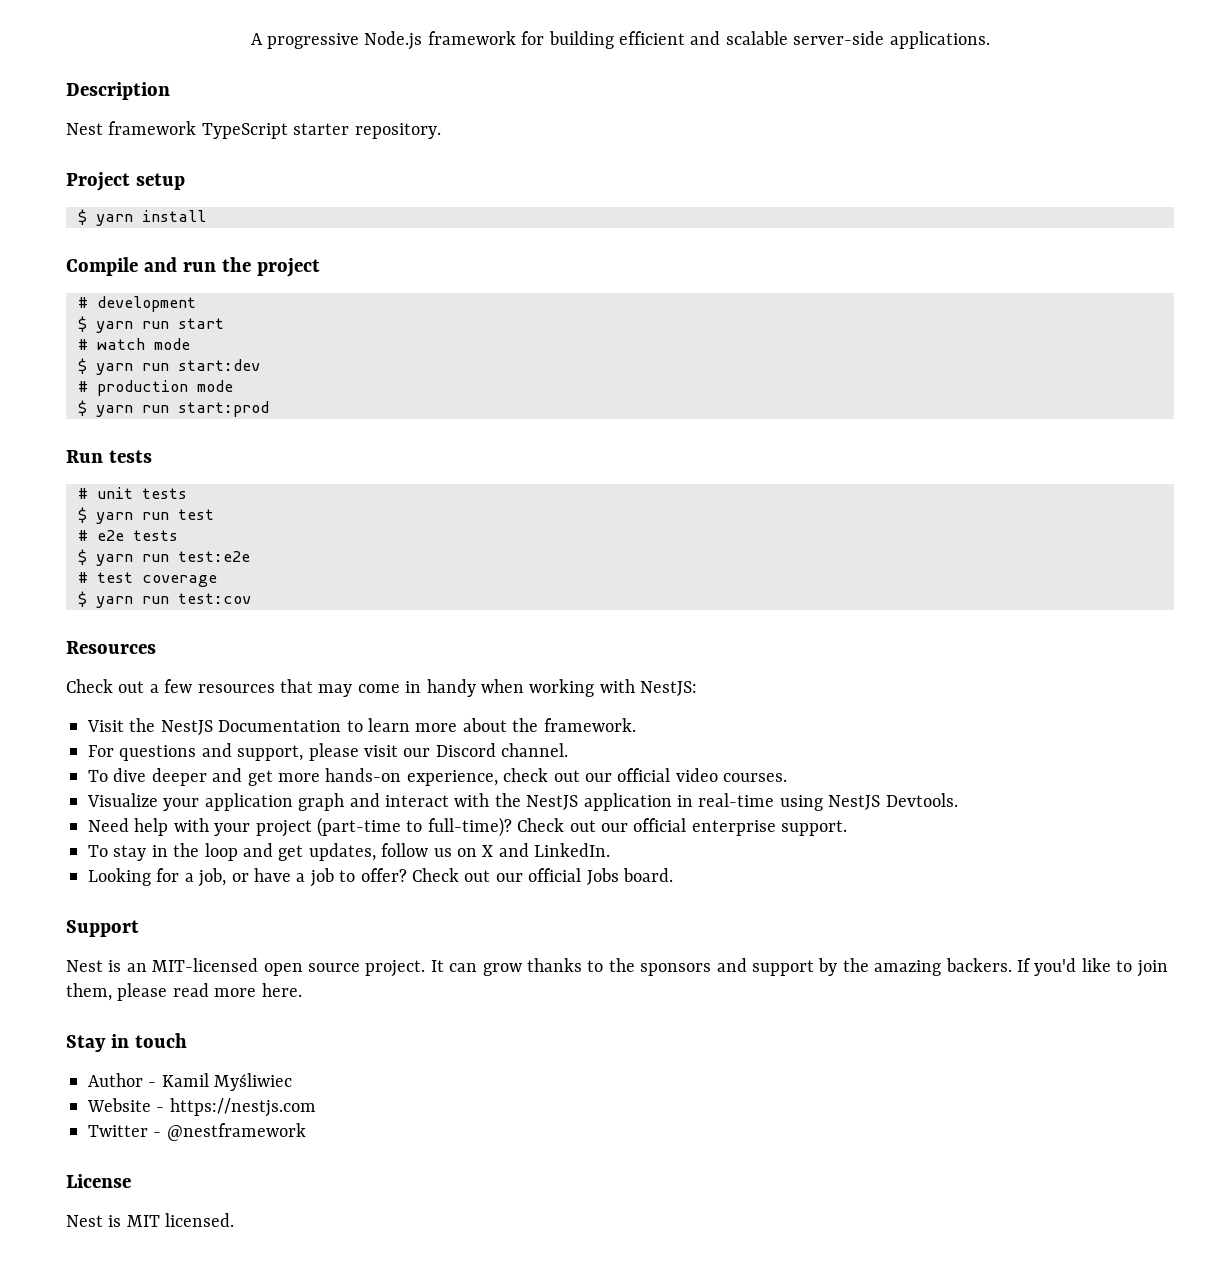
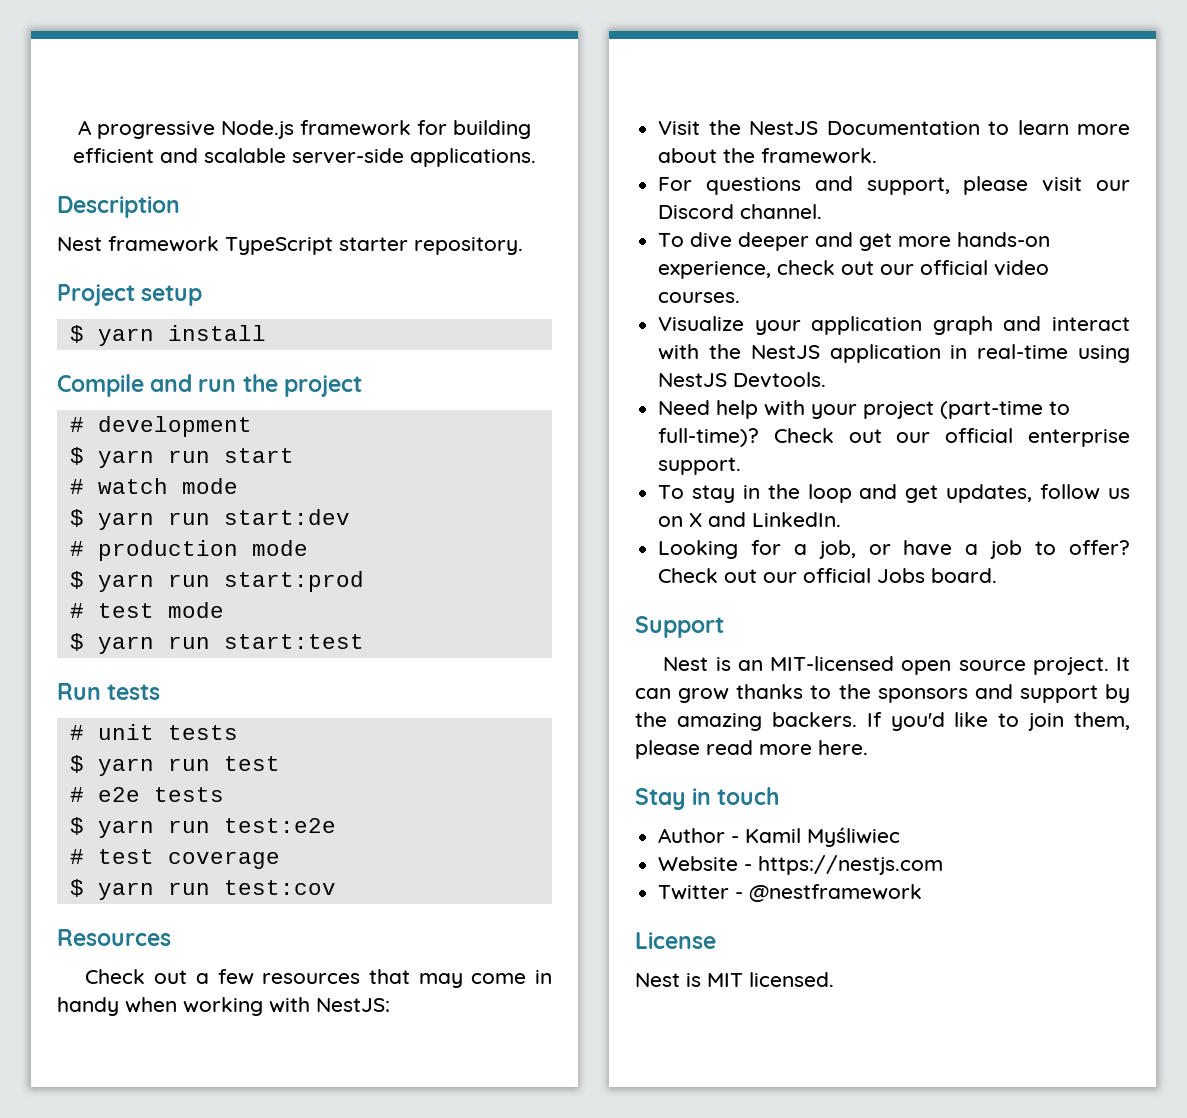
+ # test mode
+ $ yarn run start:test

